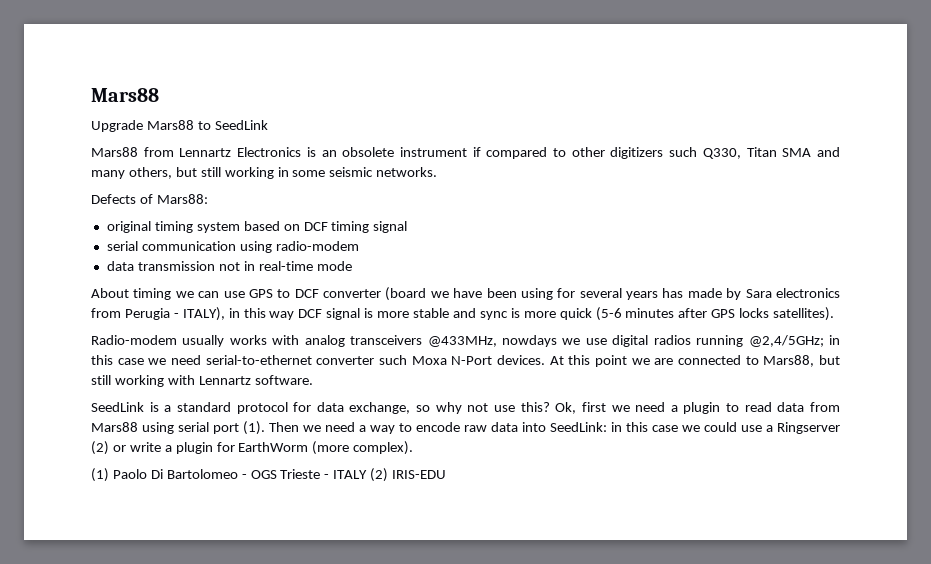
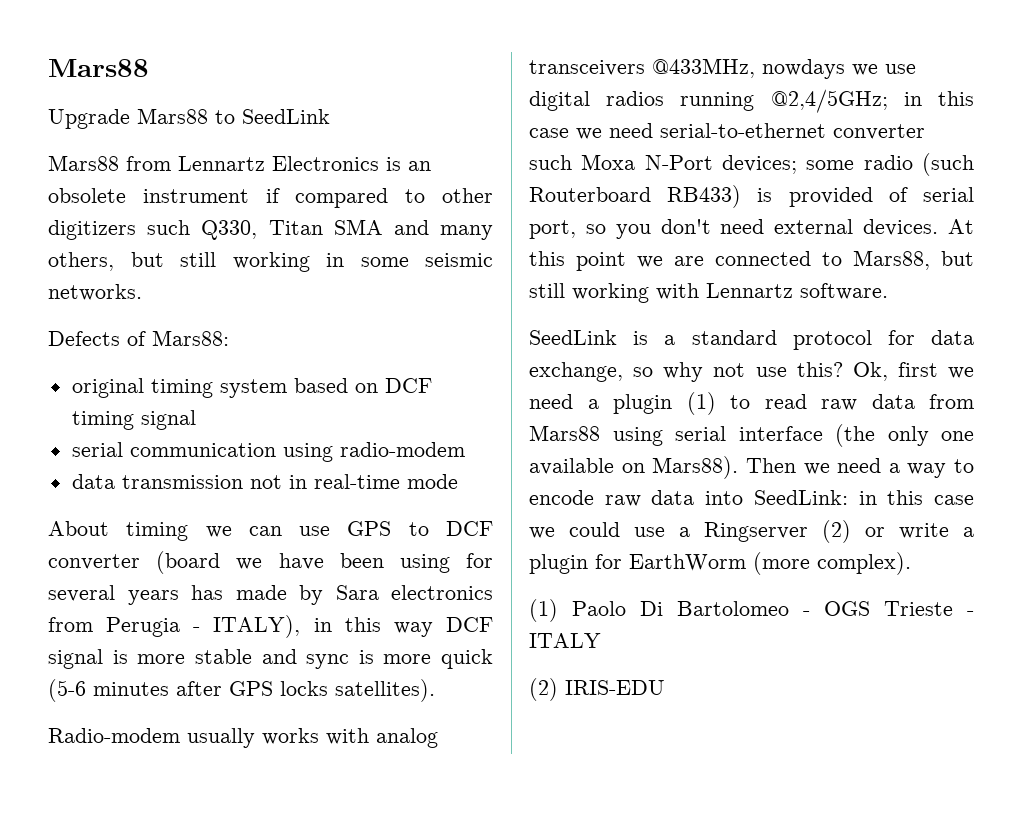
- Radio-modem usually works with analog transceivers @433MHz, nowdays we use digital radios running @2,4/5GHz; in this case we need serial-to-ethernet converter such Moxa N-Port devices.
+ Radio-modem usually works with analog transceivers @433MHz, nowdays we use digital radios running @2,4/5GHz; in this case we need serial-to-ethernet converter such Moxa N-Port devices; some radio (such Routerboard RB433) is provided of serial port, so you don't need external devices.
- Ok, first we need a plugin to read data from Mars88 using serial port (1).
+ Ok, first we need a plugin (1) to read raw data from Mars88 using serial interface (the only one available on Mars88).
- (1) Paolo Di Bartolomeo - OGS Trieste - ITALY (2) IRIS-EDU
+ (1) Paolo Di Bartolomeo - OGS Trieste - ITALY
+ (2) IRIS-EDU

